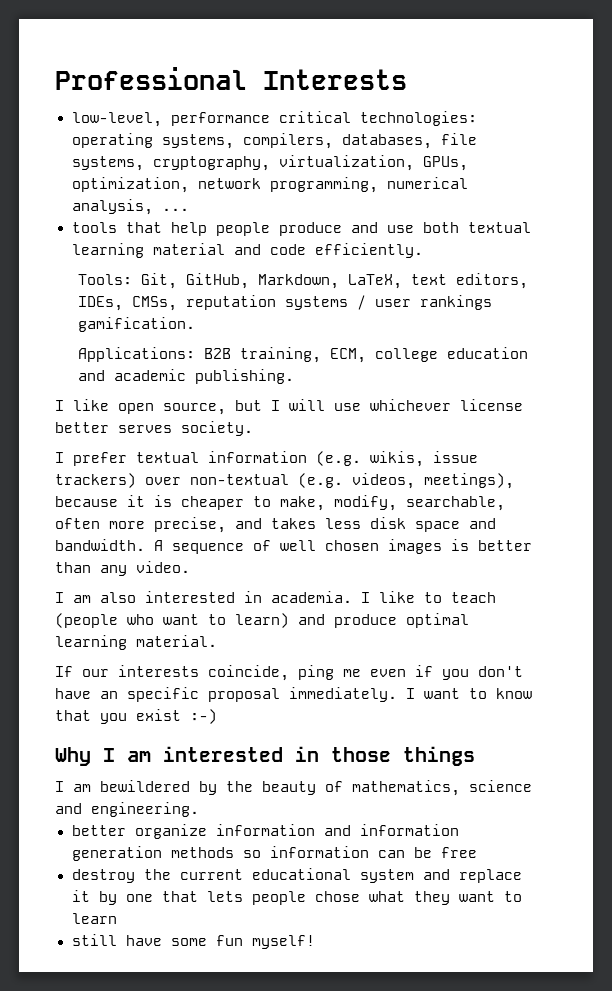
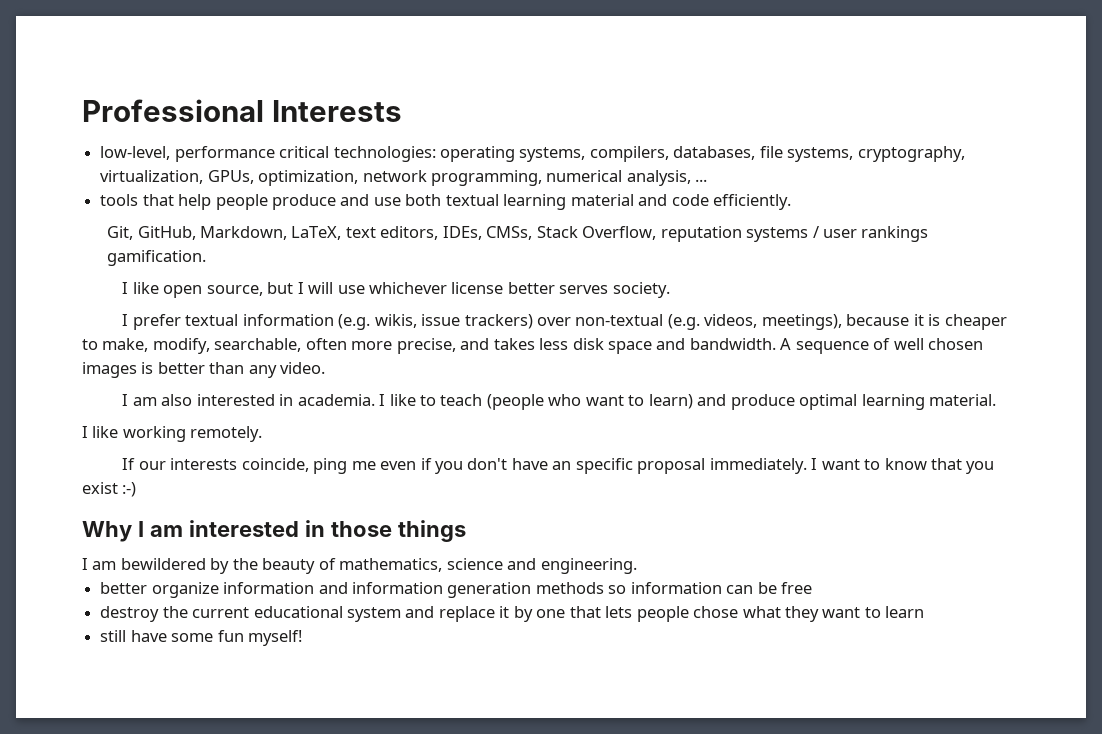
- Tools: Git, GitHub, Markdown, LaTeX, text editors, IDEs, CMSs, reputation systems / user rankings gamification.
+ Git, GitHub, Markdown, LaTeX, text editors, IDEs, CMSs, Stack Overflow, reputation systems / user rankings gamification.
- Applications: B2B training, ECM, college education and academic publishing.
+ I like working remotely.

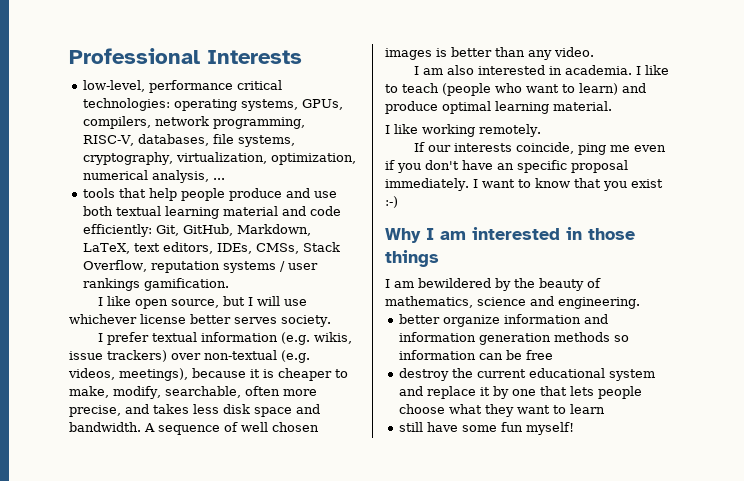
- low-level, performance critical technologies: operating systems, compilers, databases, file systems, cryptography, virtualization, GPUs, optimization, network programming, numerical analysis, ...
+ low-level, performance critical technologies: operating systems, GPUs, compilers, network programming, RISC-V, databases, file systems, cryptography, virtualization, optimization, numerical analysis, ...
- tools that help people produce and use both textual learning material and code efficiently.
- Git, GitHub, Markdown, LaTeX, text editors, IDEs, CMSs, Stack Overflow, reputation systems / user rankings gamification.
+ tools that help people produce and use both textual learning material and code efficiently: Git, GitHub, Markdown, LaTeX, text editors, IDEs, CMSs, Stack Overflow, reputation systems / user rankings gamification.
- destroy the current educational system and replace it by one that lets people chose what they want to learn
+ destroy the current educational system and replace it by one that lets people choose what they want to learn

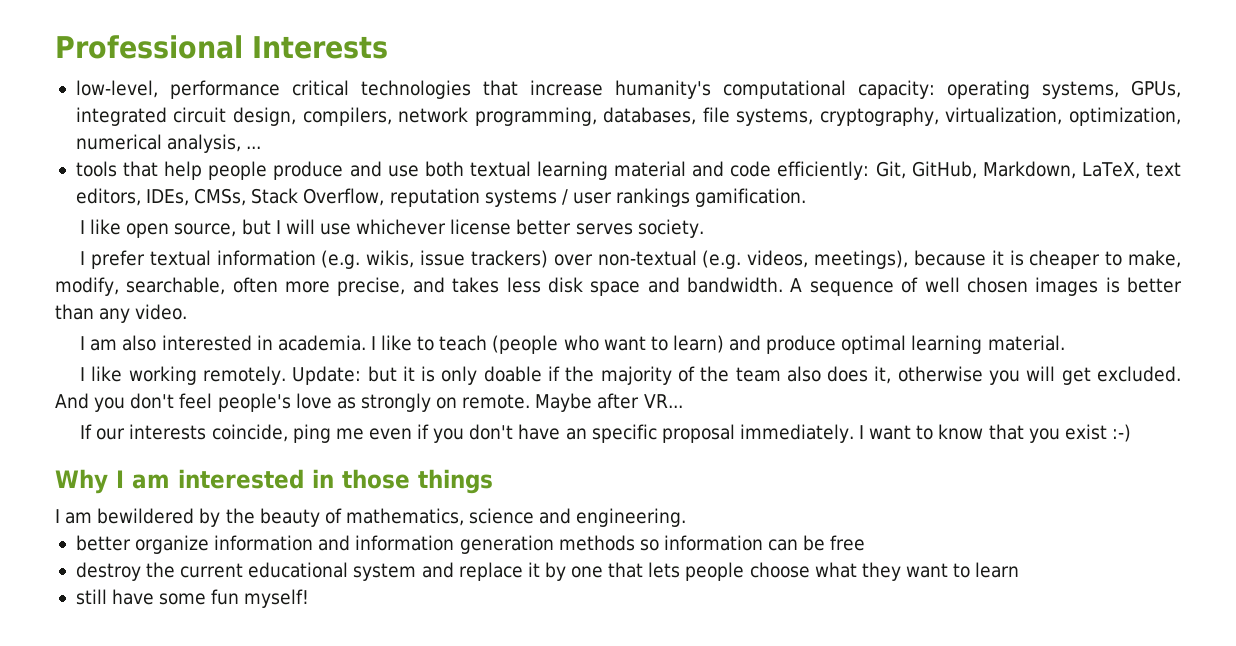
- low-level, performance critical technologies: operating systems, GPUs, compilers, network programming, RISC-V, databases, file systems, cryptography, virtualization, optimization, numerical analysis, ...
+ low-level, performance critical technologies that increase humanity's computational capacity: operating systems, GPUs, integrated circuit design, compilers, network programming, databases, file systems, cryptography, virtualization, optimization, numerical analysis, ...
+ Update: but it is only doable if the majority of the team also does it, otherwise you will get excluded. And you don't feel people's love as strongly on remote. Maybe after VR...

